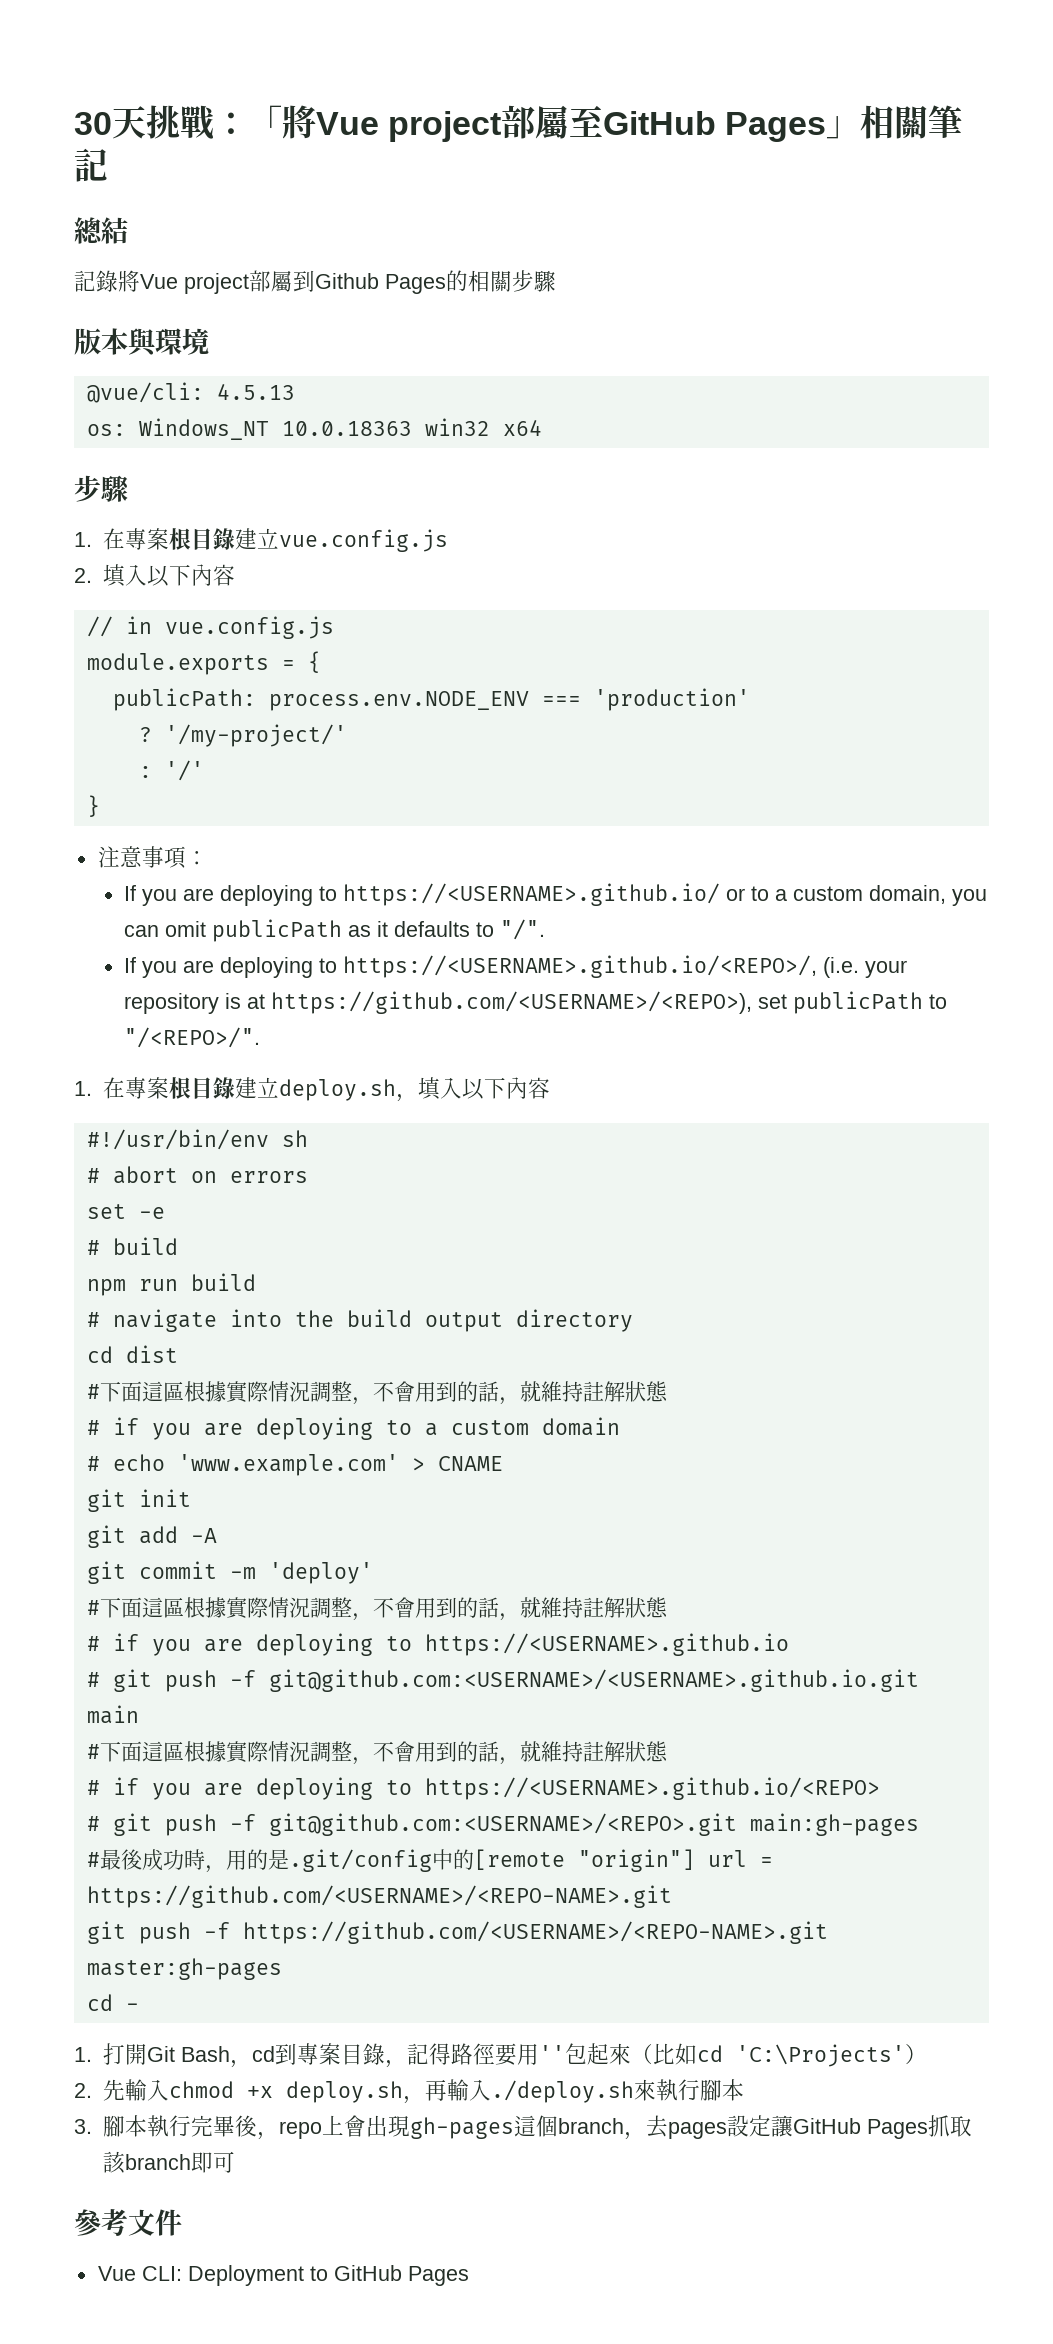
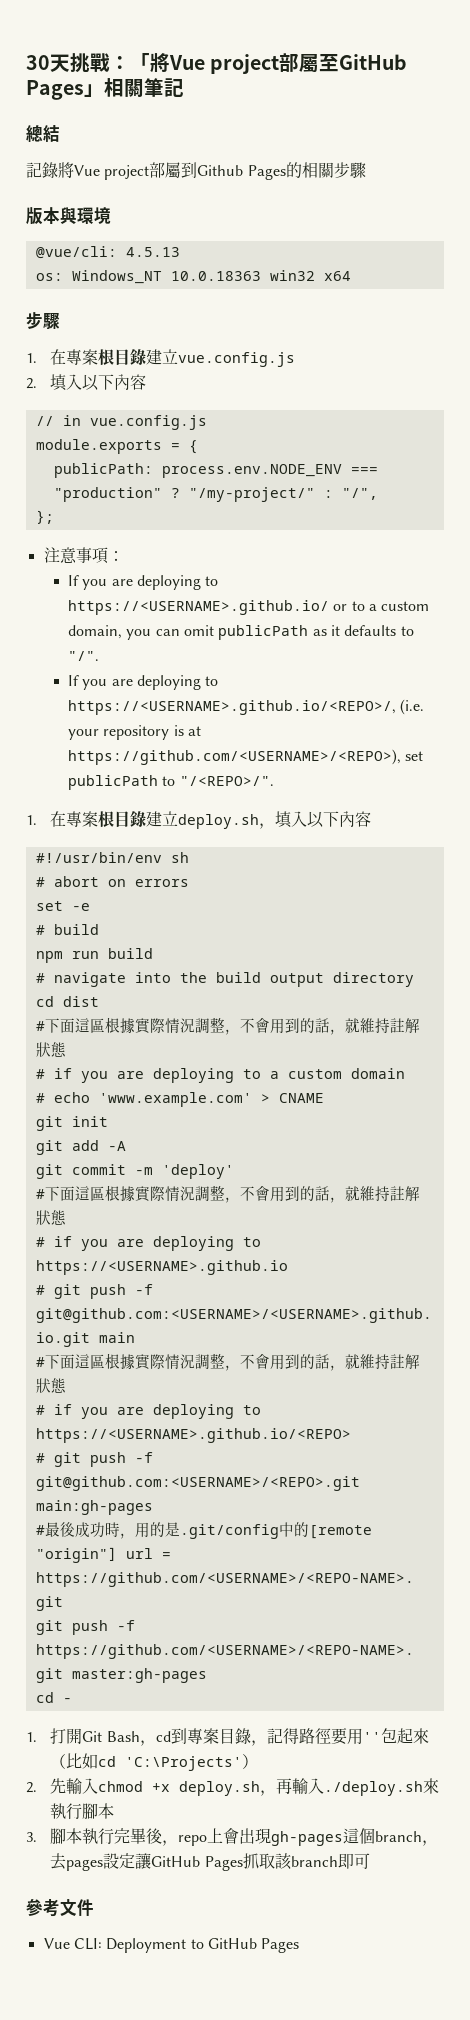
- publicPath: process.env.NODE_ENV === 'production'
- ? '/my-project/'
- : '/'
- }
+ publicPath: process.env.NODE_ENV === "production" ? "/my-project/" : "/",
+ };

